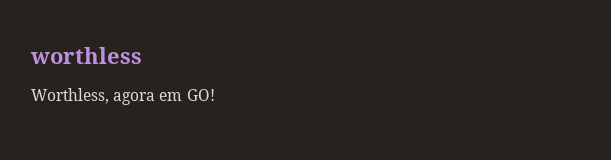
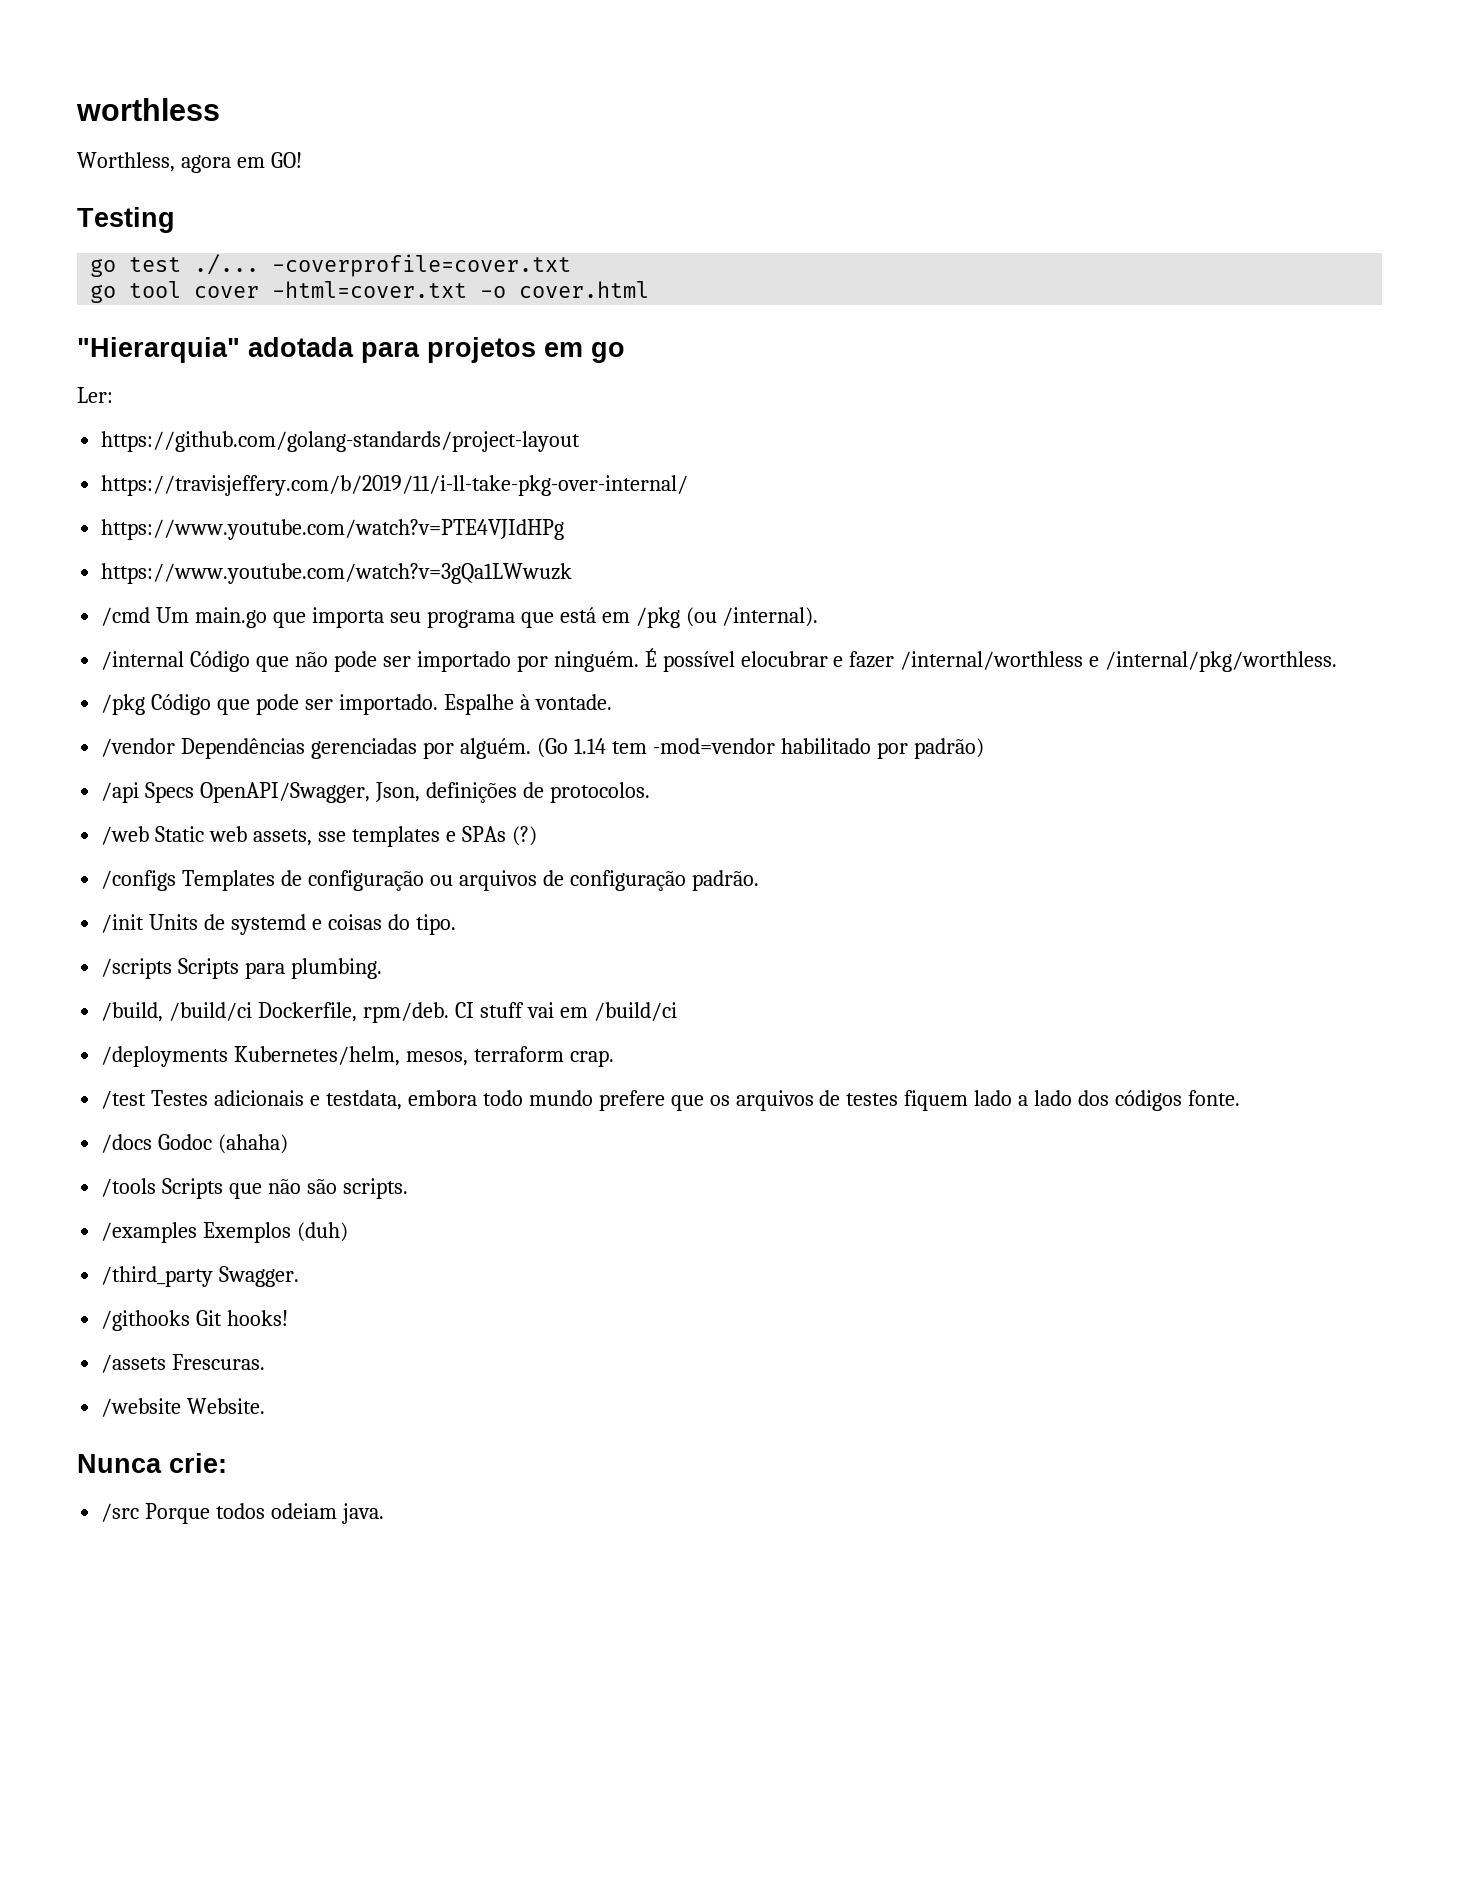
+ Testing
+ go test ./... -coverprofile=cover.txt
+ go tool cover -html=cover.txt -o cover.html
+ "Hierarquia" adotada para projetos em go
+ Ler:
+ https://github.com/golang-standards/project-layout
+ https://travisjeffery.com/b/2019/11/i-ll-take-pkg-over-internal/
+ https://www.youtube.com/watch?v=PTE4VJIdHPg
+ https://www.youtube.com/watch?v=3gQa1LWwuzk
+ /cmd Um main.go que importa seu programa que está em /pkg (ou /internal).
+ /internal Código que não pode ser importado por ninguém. É possível elocubrar e fazer /internal/worthless e /internal/pkg/worthless.
+ /pkg Código que pode ser importado. Espalhe à vontade.
+ /vendor Dependências gerenciadas por alguém. (Go 1.14 tem -mod=vendor habilitado por padrão)
+ /api Specs OpenAPI/Swagger, Json, definições de protocolos.
+ /web Static web assets, sse templates e SPAs (?)
+ /configs Templates de configuração ou arquivos de configuração padrão.
+ /init Units de systemd e coisas do tipo.
+ /scripts Scripts para plumbing.
+ /build, /build/ci Dockerfile, rpm/deb. CI stuff vai em /build/ci
+ /deployments Kubernetes/helm, mesos, terraform crap.
+ /test Testes adicionais e testdata, embora todo mundo prefere que os arquivos de testes fiquem lado a lado dos códigos fonte.
+ /docs Godoc (ahaha)
+ /tools Scripts que não são scripts.
+ /examples Exemplos (duh)
+ /third_party Swagger.
+ /githooks Git hooks!
+ /assets Frescuras.
+ /website Website.
+ Nunca crie:
+ /src Porque todos odeiam java.

